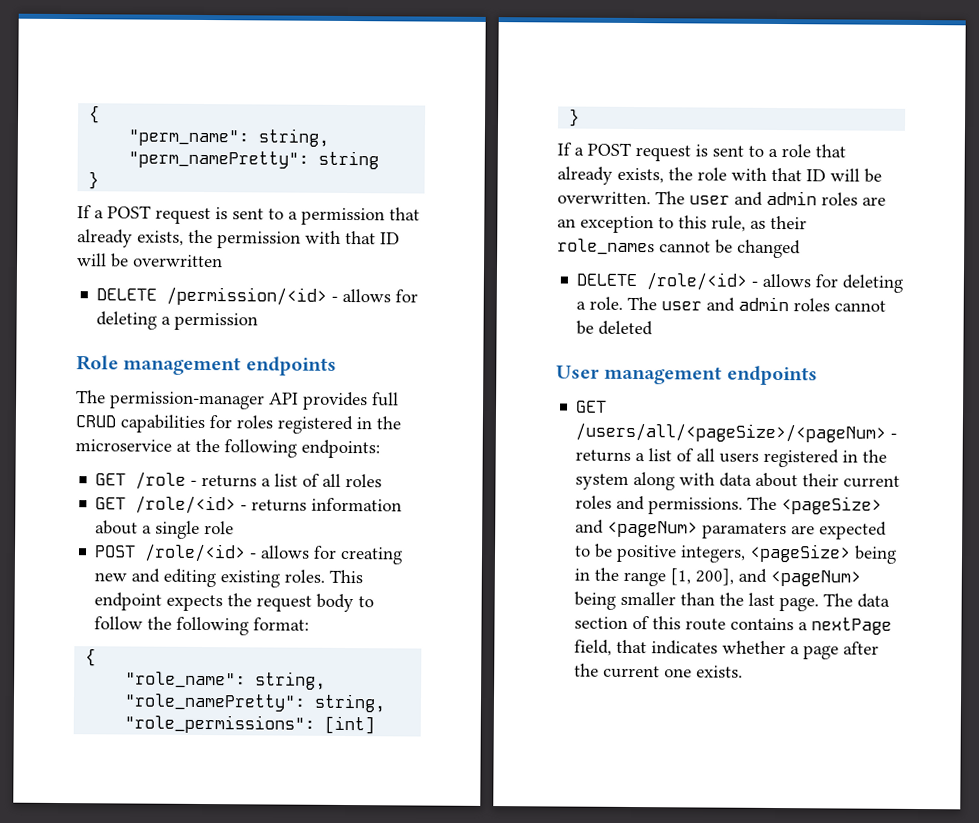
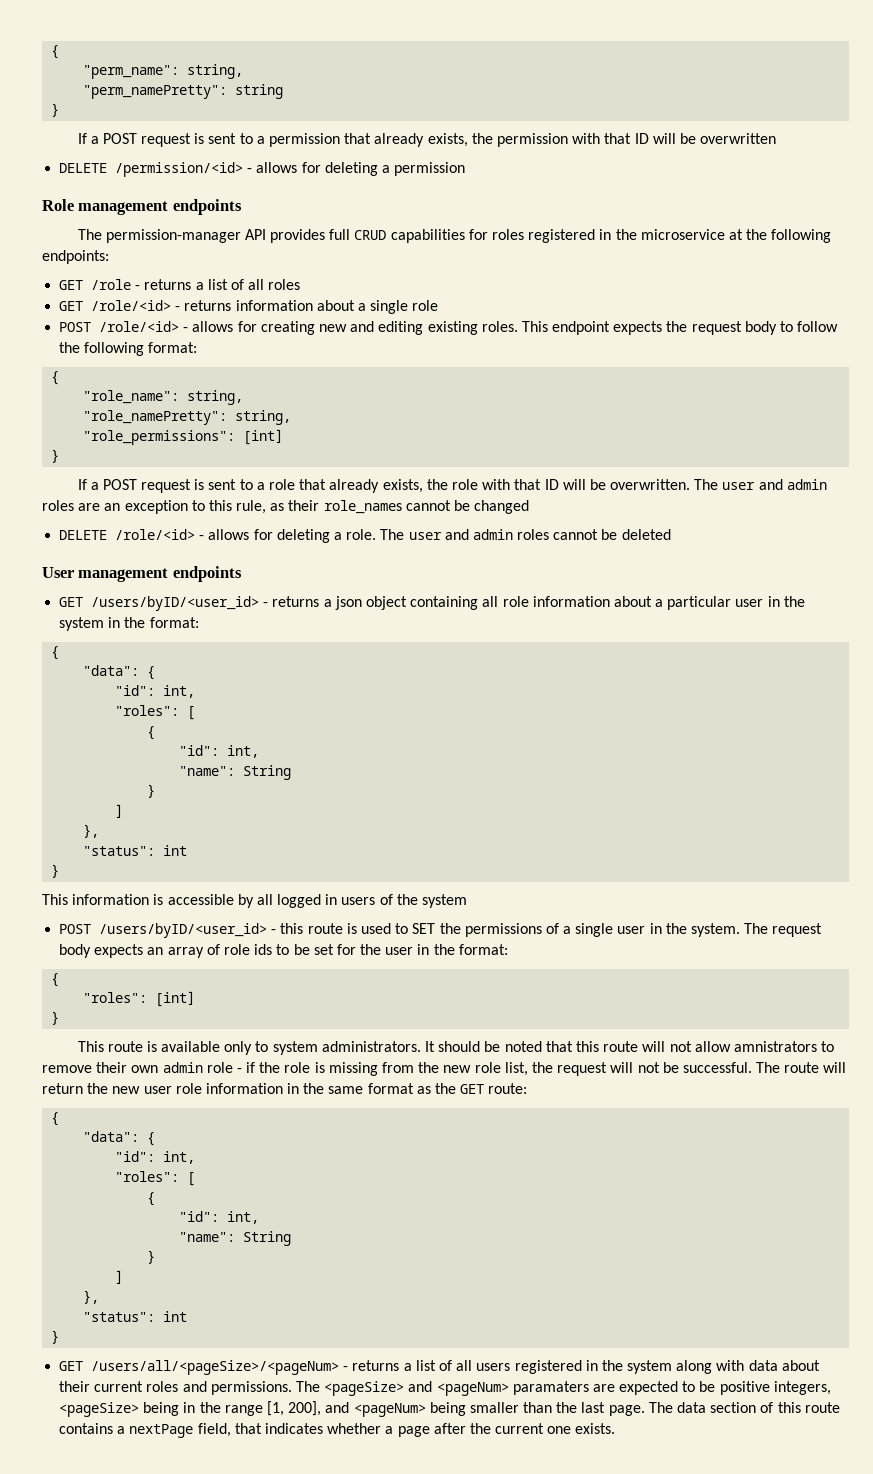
+ GET /users/byID/<user_id> - returns a json object containing all role information about a particular user in the system in the format:
+ {
+ "data": {
+ "id": int,
+ "roles": [
+ {
+ "id": int,
+ "name": String
+ }
+ ]
+ },
+ "status": int
+ }
+ This information is accessible by all logged in users of the system
+ POST /users/byID/<user_id> - this route is used to SET the permissions of a single user in the system. The request body expects an array of role ids to be set for the user in the format:
+ {
+ "roles": [int]
+ }
+ This route is available only to system administrators. It should be noted that this route will not allow amnistrators to remove their own admin role - if the role is missing from the new role list, the request will not be successful. The route will return the new user role information in the same format as the GET route:
+ {
+ "data": {
+ "id": int,
+ "roles": [
+ {
+ "id": int,
+ "name": String
+ }
+ ]
+ },
+ "status": int
+ }

